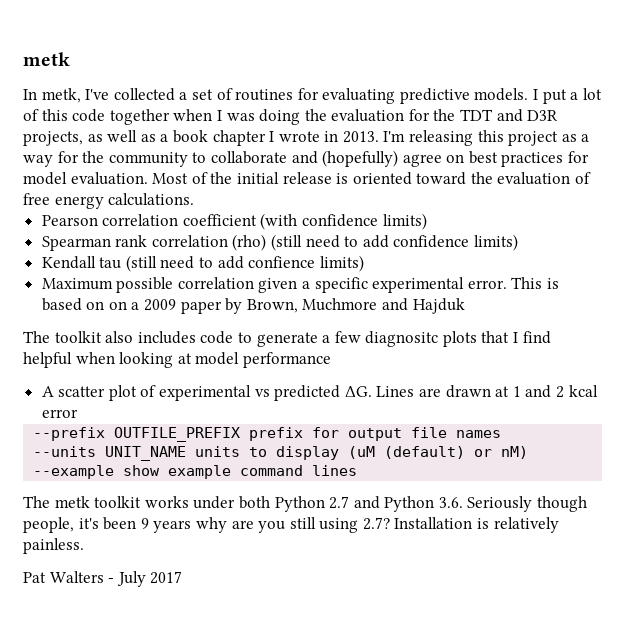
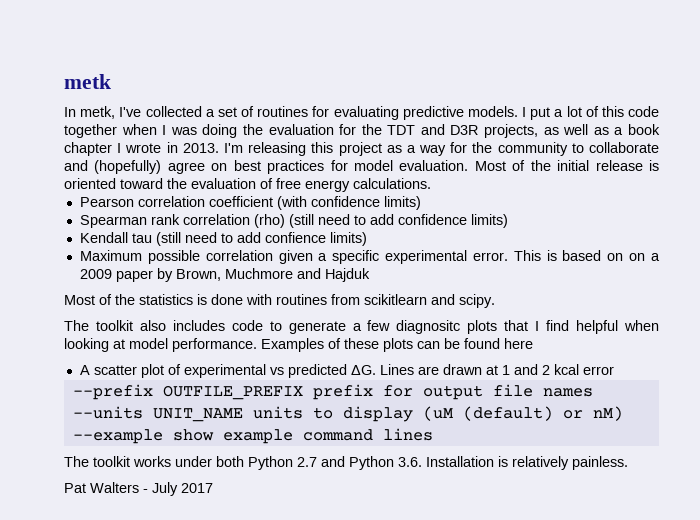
+ Most of the statistics is done with routines from scikitlearn and scipy.
- The toolkit also includes code to generate a few diagnositc plots that I find helpful when looking at model performance
+ The toolkit also includes code to generate a few diagnositc plots that I find helpful when looking at model performance. Examples of these plots can be found here
- The metk toolkit works under both Python 2.7 and Python 3.6. Seriously though people, it's been 9 years why are you still using 2.7? Installation is relatively painless.
+ The toolkit works under both Python 2.7 and Python 3.6. Installation is relatively painless.

